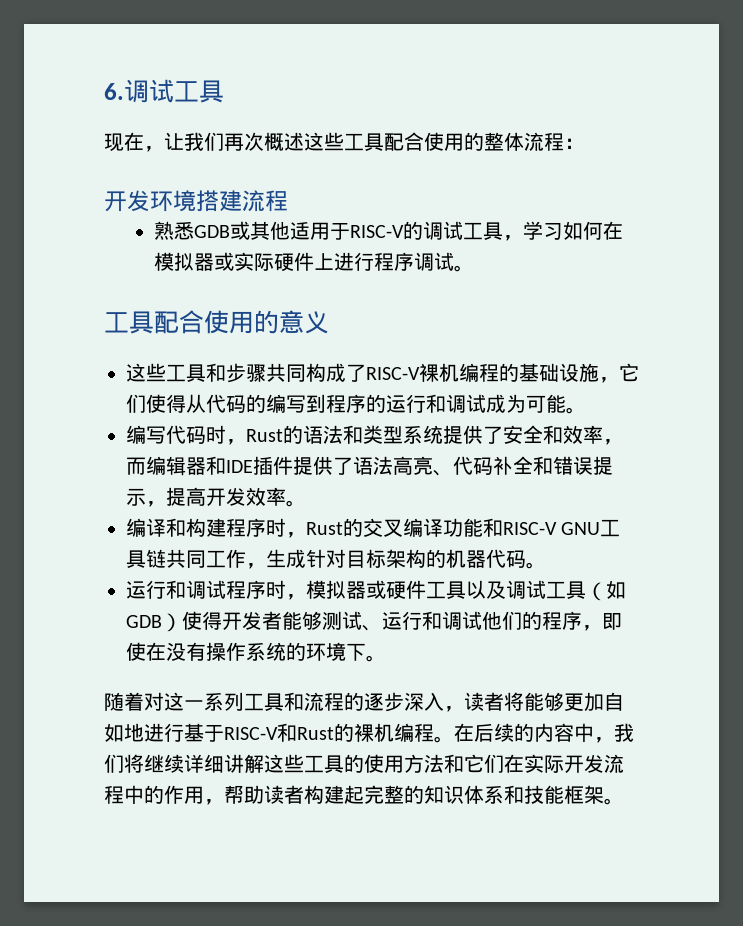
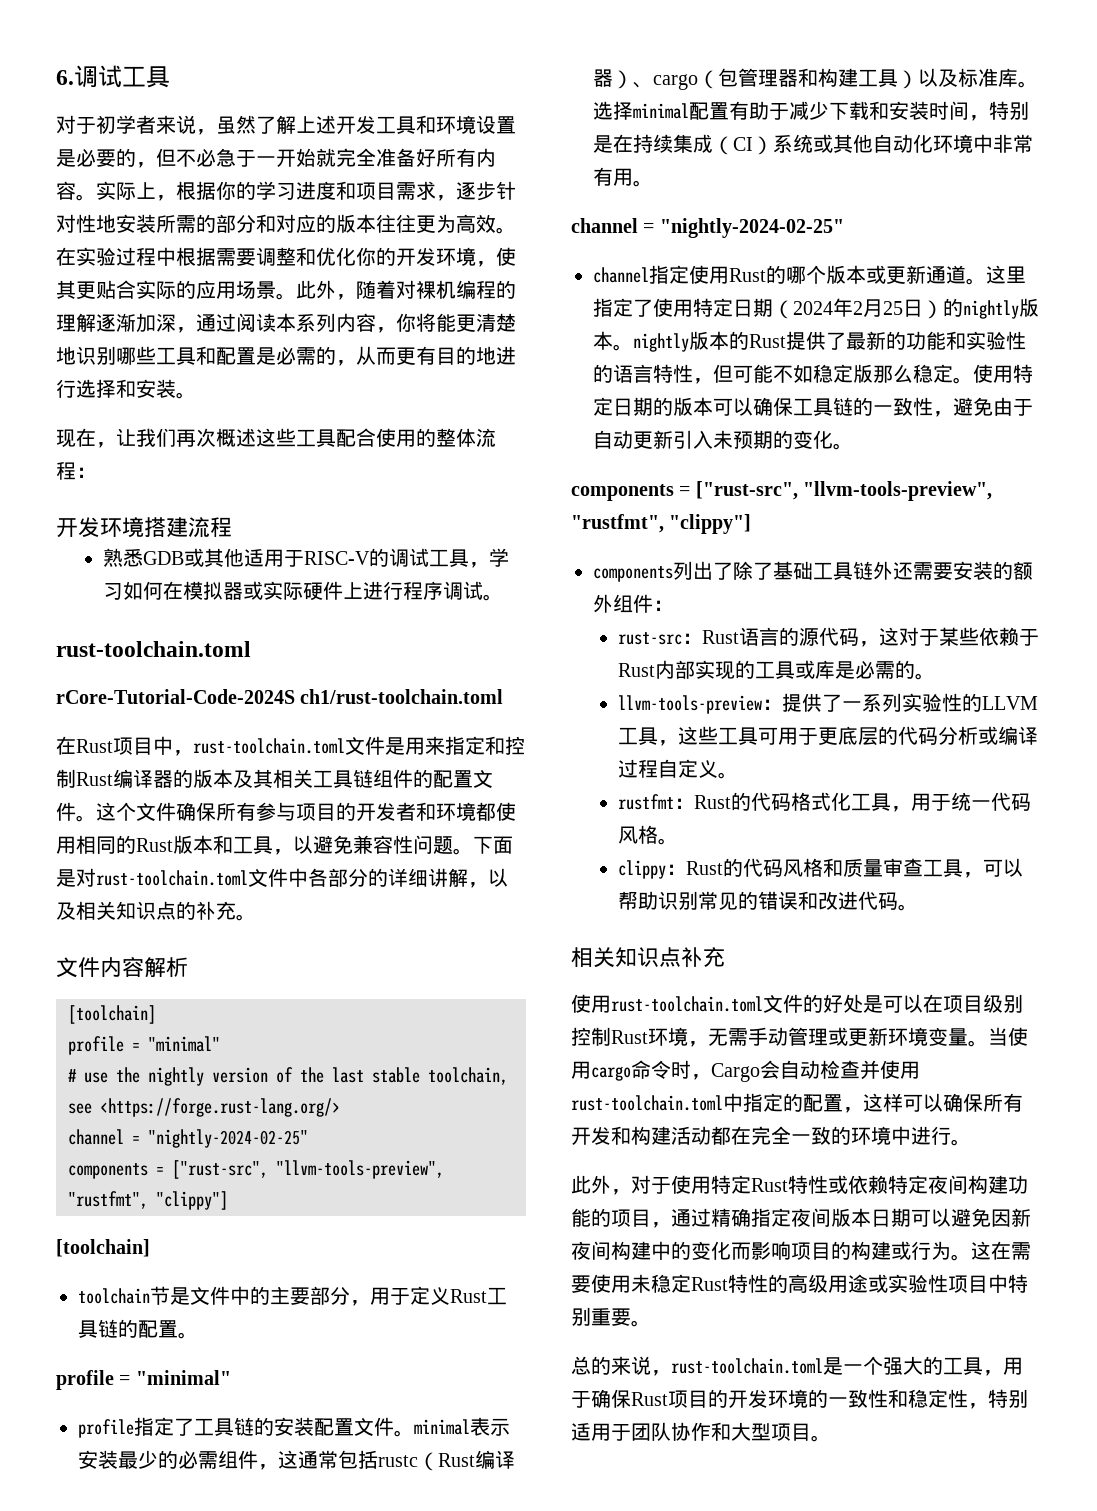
+ 对于初学者来说，虽然了解上述开发工具和环境设置是必要的，但不必急于一开始就完全准备好所有内容。实际上，根据你的学习进度和项目需求，逐步针对性地安装所需的部分和对应的版本往往更为高效。在实验过程中根据需要调整和优化你的开发环境，使其更贴合实际的应用场景。此外，随着对裸机编程的理解逐渐加深，通过阅读本系列内容，你将能更清楚地识别哪些工具和配置是必需的，从而更有目的地进行选择和安装。
  熟悉GDB或其他适用于RISC-V的调试工具，学习如何在模拟器或实际硬件上进行程序调试。
- 工具配合使用的意义
- 这些工具和步骤共同构成了RISC-V裸机编程的基础设施，它们使得从代码的编写到程序的运行和调试成为可能。
- 编写代码时，Rust的语法和类型系统提供了安全和效率，而编辑器和IDE插件提供了语法高亮、代码补全和错误提示，提高开发效率。
- 编译和构建程序时，Rust的交叉编译功能和RISC-V GNU工具链共同工作，生成针对目标架构的机器代码。
- 运行和调试程序时，模拟器或硬件工具以及调试工具（如GDB）使得开发者能够测试、运行和调试他们的程序，即使在没有操作系统的环境下。
- 随着对这一系列工具和流程的逐步深入，读者将能够更加自如地进行基于RISC-V和Rust的裸机编程。在后续的内容中，我们将继续详细讲解这些工具的使用方法和它们在实际开发流程中的作用，帮助读者构建起完整的知识体系和技能框架。
+ rust-toolchain.toml
+ rCore-Tutorial-Code-2024S ch1/rust-toolchain.toml
+ 在Rust项目中，rust-toolchain.toml文件是用来指定和控制Rust编译器的版本及其相关工具链组件的配置文件。这个文件确保所有参与项目的开发者和环境都使用相同的Rust版本和工具，以避免兼容性问题。下面是对rust-toolchain.toml文件中各部分的详细讲解，以及相关知识点的补充。
+ 文件内容解析
+ [toolchain]
+ profile = "minimal"
+ # use the nightly version of the last stable toolchain, see <https://forge.rust-lang.org/>
+ channel = "nightly-2024-02-25"
+ components = ["rust-src", "llvm-tools-preview", "rustfmt", "clippy"]
+ [toolchain]
+ toolchain节是文件中的主要部分，用于定义Rust工具链的配置。
+ profile = "minimal"
+ profile指定了工具链的安装配置文件。minimal表示安装最少的必需组件，这通常包括rustc（Rust编译器）、cargo（包管理器和构建工具）以及标准库。选择minimal配置有助于减少下载和安装时间，特别是在持续集成（CI）系统或其他自动化环境中非常有用。
+ channel = "nightly-2024-02-25"
+ channel指定使用Rust的哪个版本或更新通道。这里指定了使用特定日期（2024年2月25日）的nightly版本。nightly版本的Rust提供了最新的功能和实验性的语言特性，但可能不如稳定版那么稳定。使用特定日期的版本可以确保工具链的一致性，避免由于自动更新引入未预期的变化。
+ components = ["rust-src", "llvm-tools-preview", "rustfmt", "clippy"]
+ components列出了除了基础工具链外还需要安装的额外组件：
+ rust-src：Rust语言的源代码，这对于某些依赖于Rust内部实现的工具或库是必需的。
+ llvm-tools-preview：提供了一系列实验性的LLVM工具，这些工具可用于更底层的代码分析或编译过程自定义。
+ rustfmt：Rust的代码格式化工具，用于统一代码风格。
+ clippy：Rust的代码风格和质量审查工具，可以帮助识别常见的错误和改进代码。
+ 相关知识点补充
+ 使用rust-toolchain.toml文件的好处是可以在项目级别控制Rust环境，无需手动管理或更新环境变量。当使用cargo命令时，Cargo会自动检查并使用rust-toolchain.toml中指定的配置，这样可以确保所有开发和构建活动都在完全一致的环境中进行。
+ 此外，对于使用特定Rust特性或依赖特定夜间构建功能的项目，通过精确指定夜间版本日期可以避免因新夜间构建中的变化而影响项目的构建或行为。这在需要使用未稳定Rust特性的高级用途或实验性项目中特别重要。
+ 总的来说，rust-toolchain.toml是一个强大的工具，用于确保Rust项目的开发环境的一致性和稳定性，特别适用于团队协作和大型项目。

